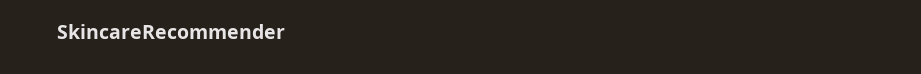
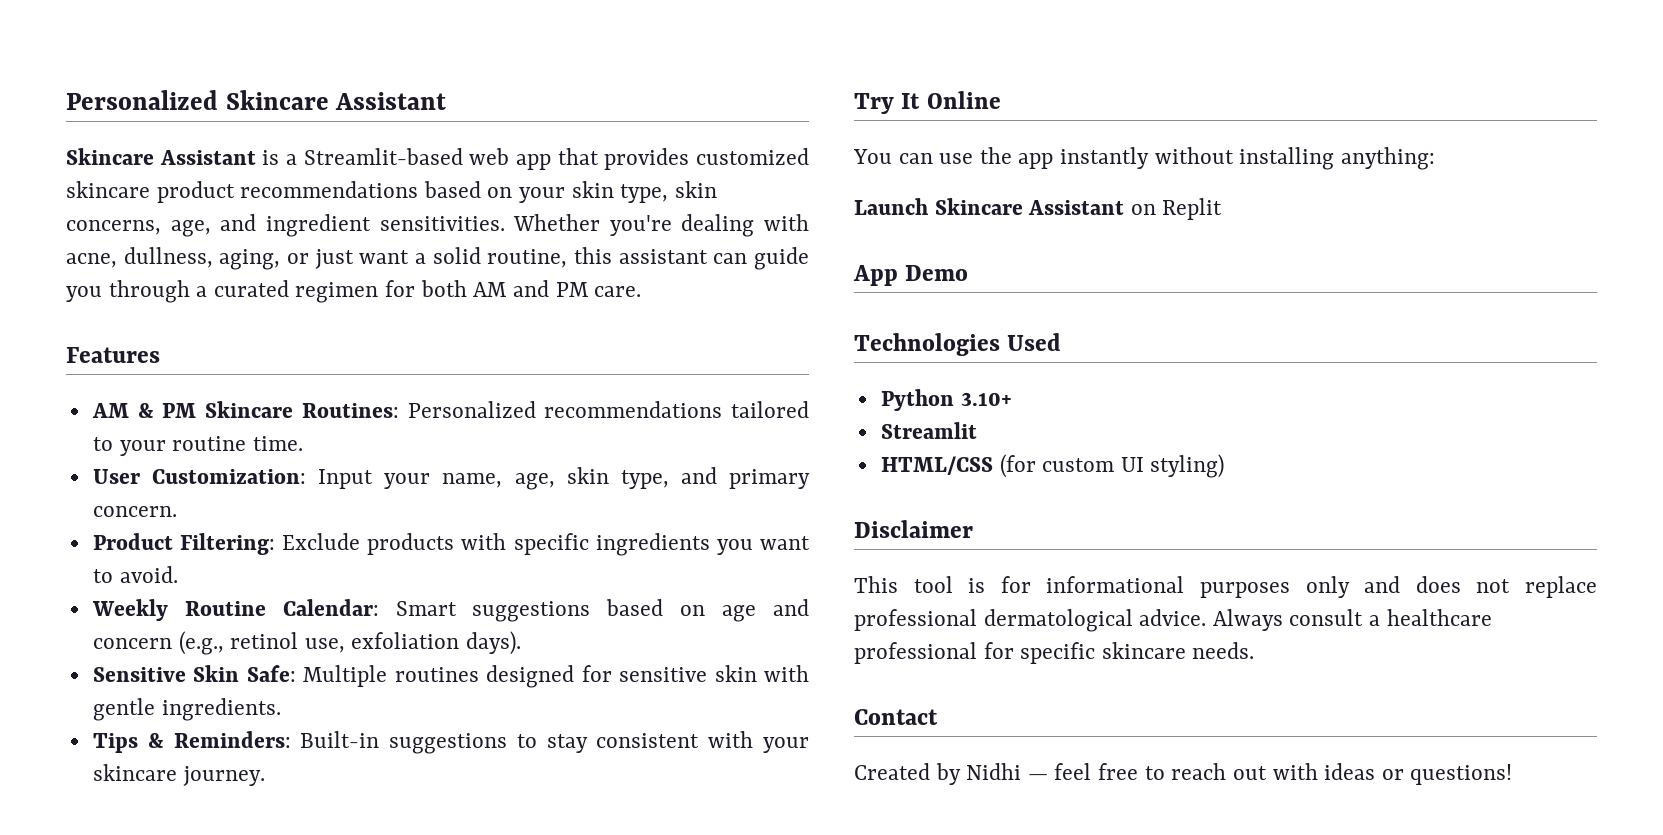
- SkincareRecommender
+ Personalized Skincare Assistant
+ Skincare Assistant is a Streamlit-based web app that provides customized skincare product recommendations based on your skin type, skin concerns, age, and ingredient sensitivities. Whether you're dealing with acne, dullness, aging, or just want a solid routine, this assistant can guide you through a curated regimen for both AM and PM care.
+ Features
+ AM & PM Skincare Routines: Personalized recommendations tailored to your routine time.
+ User Customization: Input your name, age, skin type, and primary concern.
+ Product Filtering: Exclude products with specific ingredients you want to avoid.
+ Weekly Routine Calendar: Smart suggestions based on age and concern (e.g., retinol use, exfoliation days).
+ Sensitive Skin Safe: Multiple routines designed for sensitive skin with gentle ingredients.
+ Tips & Reminders: Built-in suggestions to stay consistent with your skincare journey.
+ Try It Online
+ You can use the app instantly without installing anything:
+ Launch Skincare Assistant on Replit
+ App Demo
+ Technologies Used
+ Python 3.10+
+ Streamlit
+ HTML/CSS (for custom UI styling)
+ Disclaimer
+ This tool is for informational purposes only and does not replace professional dermatological advice. Always consult a healthcare professional for specific skincare needs.
+ Contact
+ Created by Nidhi — feel free to reach out with ideas or questions!

